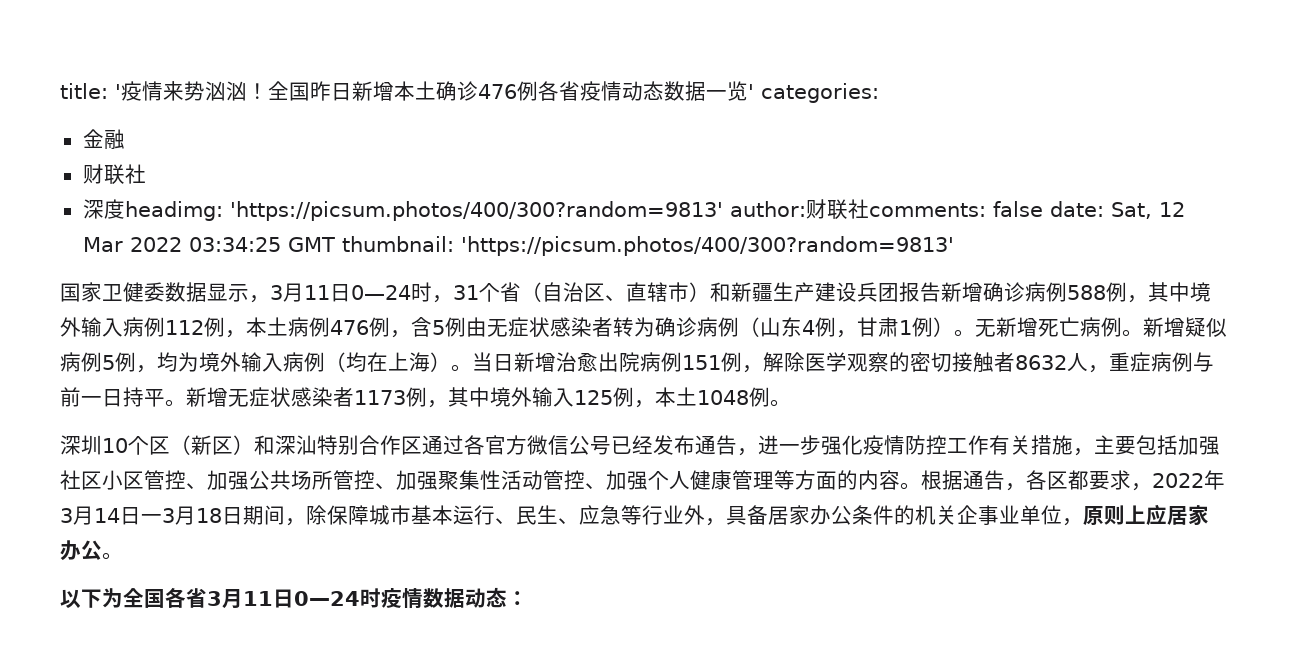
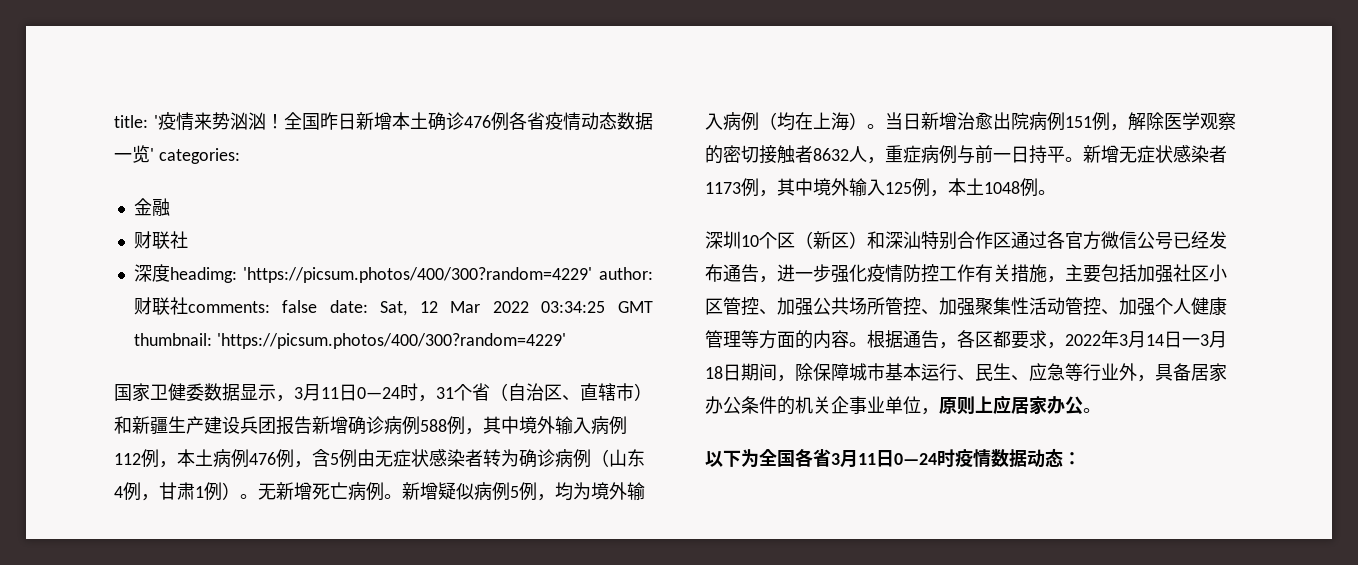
- 深度headimg: 'https://picsum.photos/400/300?random=9813' author:财联社comments: false date: Sat, 12 Mar 2022 03:34:25 GMT thumbnail: 'https://picsum.photos/400/300?random=9813'
+ 深度headimg: 'https://picsum.photos/400/300?random=4229' author:财联社comments: false date: Sat, 12 Mar 2022 03:34:25 GMT thumbnail: 'https://picsum.photos/400/300?random=4229'

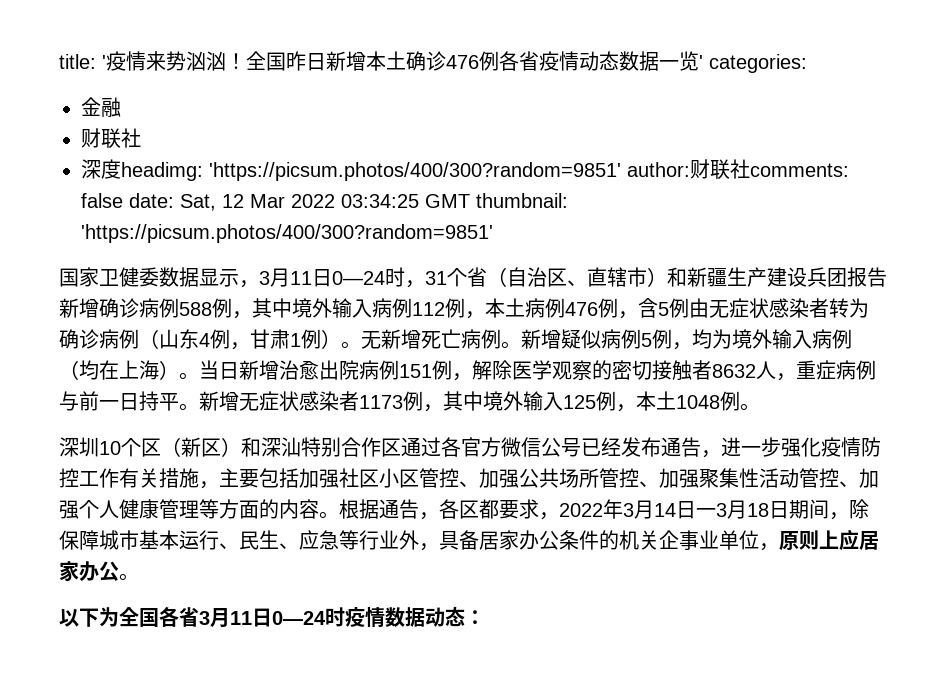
- 深度headimg: 'https://picsum.photos/400/300?random=4229' author:财联社comments: false date: Sat, 12 Mar 2022 03:34:25 GMT thumbnail: 'https://picsum.photos/400/300?random=4229'
+ 深度headimg: 'https://picsum.photos/400/300?random=9851' author:财联社comments: false date: Sat, 12 Mar 2022 03:34:25 GMT thumbnail: 'https://picsum.photos/400/300?random=9851'

